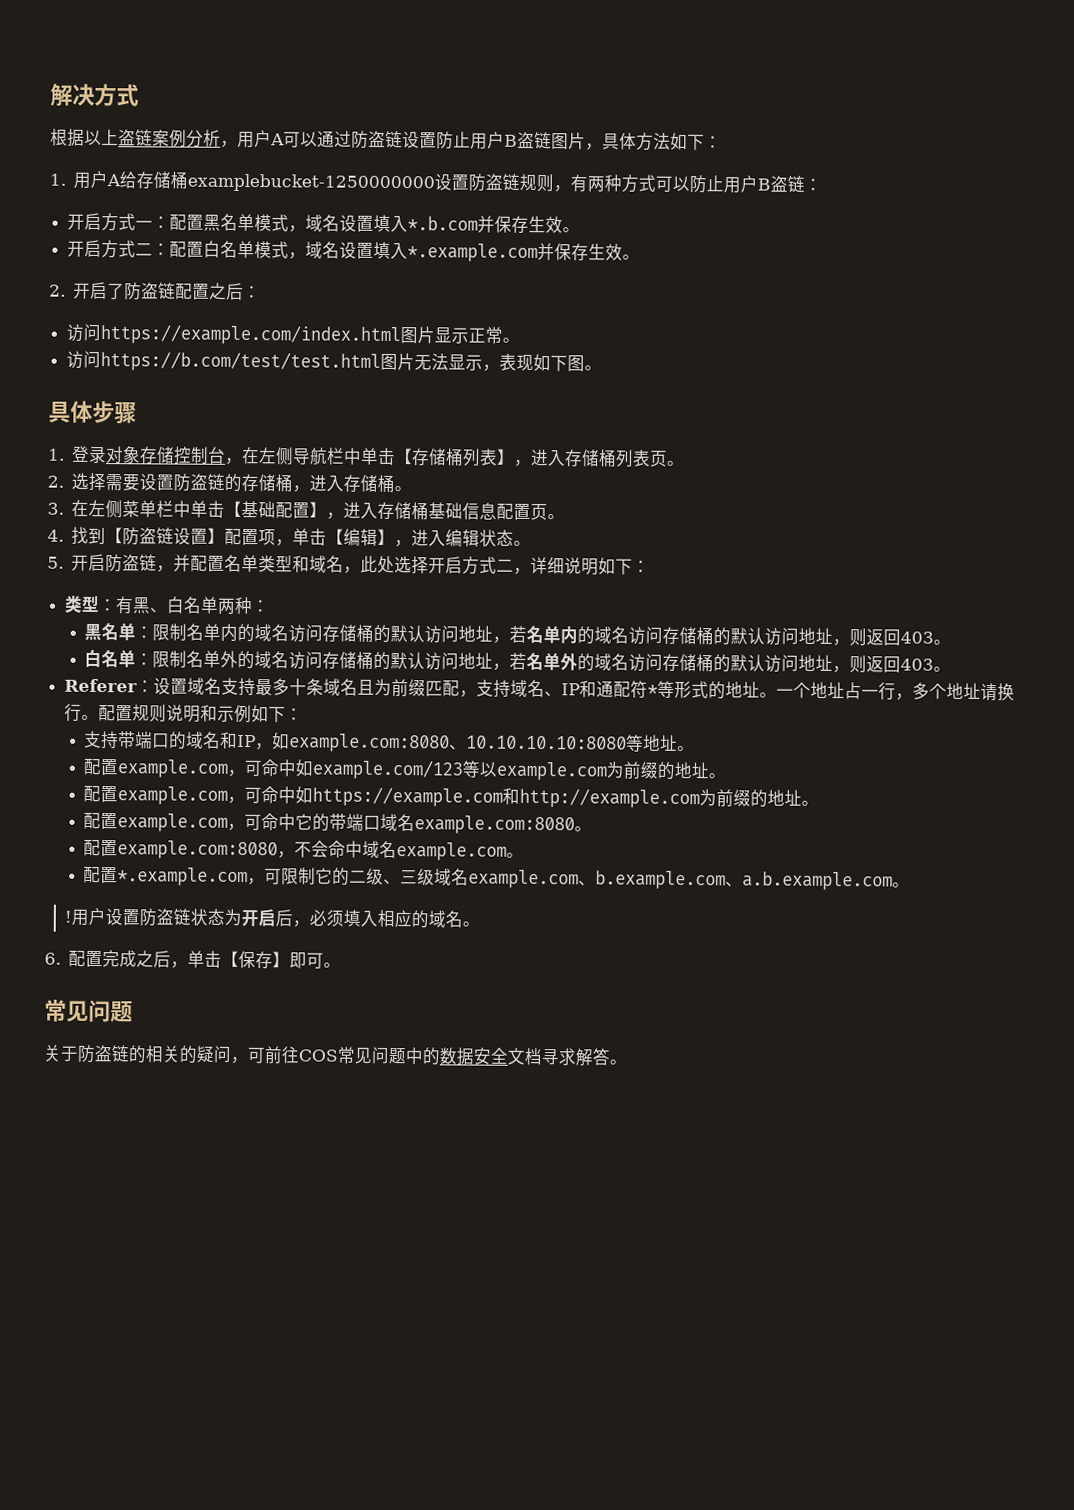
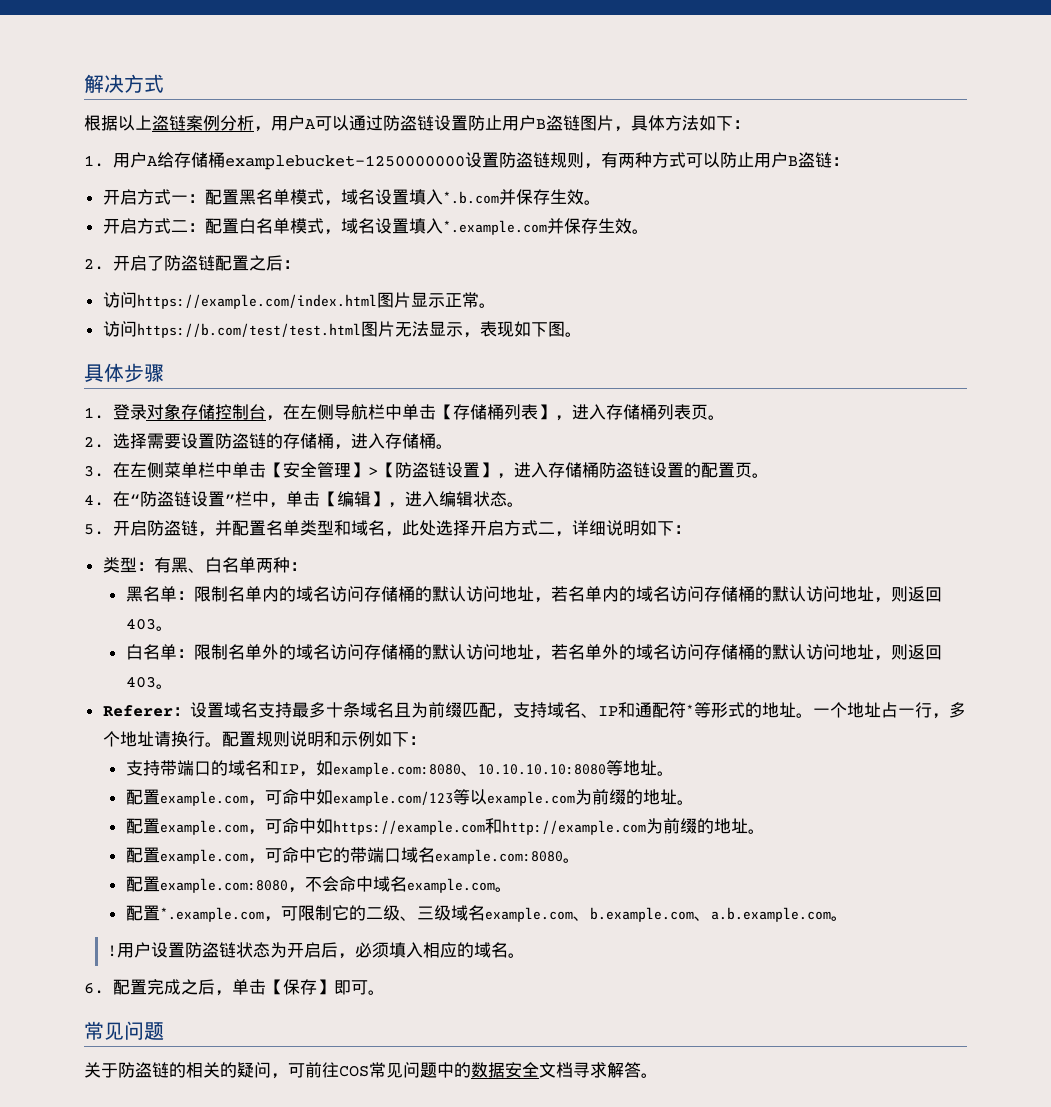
- 3.在左侧菜单栏中单击【基础配置】，进入存储桶基础信息配置页。
+ 3.在左侧菜单栏中单击【安全管理】>【防盗链设置】，进入存储桶防盗链设置的配置页。
- 4.找到【防盗链设置】配置项，单击【编辑】，进入编辑状态。
+ 4.在“防盗链设置”栏中，单击【编辑】，进入编辑状态。

